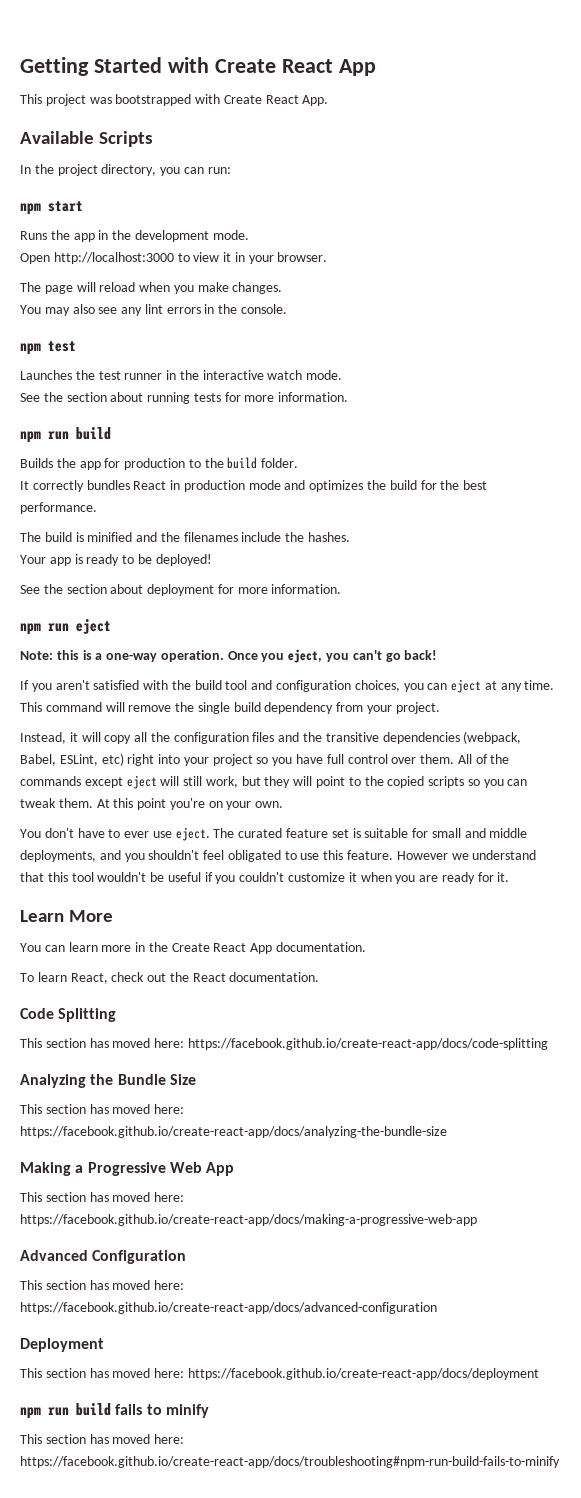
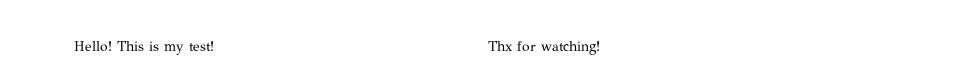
- Getting Started with Create React App
- This project was bootstrapped with Create React App.
- Available Scripts
- In the project directory, you can run:
- npm start
- Runs the app in the development mode.
- Open http://localhost:3000 to view it in your browser.
- The page will reload when you make changes.
- You may also see any lint errors in the console.
- npm test
- Launches the test runner in the interactive watch mode.
- See the section about running tests for more information.
- npm run build
- Builds the app for production to the build folder.
- It correctly bundles React in production mode and optimizes the build for the best performance.
- The build is minified and the filenames include the hashes.
- Your app is ready to be deployed!
- See the section about deployment for more information.
- npm run eject
- Note: this is a one-way operation. Once you eject, you can't go back!
- If you aren't satisfied with the build tool and configuration choices, you can eject at any time. This command will remove the single build dependency from your project.
- Instead, it will copy all the configuration files and the transitive dependencies (webpack, Babel, ESLint, etc) right into your project so you have full control over them. All of the commands except eject will still work, but they will point to the copied scripts so you can tweak them. At this point you're on your own.
- You don't have to ever use eject. The curated feature set is suitable for small and middle deployments, and you shouldn't feel obligated to use this feature. However we understand that this tool wouldn't be useful if you couldn't customize it when you are ready for it.
- Learn More
- You can learn more in the Create React App documentation.
- To learn React, check out the React documentation.
- Code Splitting
- This section has moved here: https://facebook.github.io/create-react-app/docs/code-splitting
- Analyzing the Bundle Size
- This section has moved here: https://facebook.github.io/create-react-app/docs/analyzing-the-bundle-size
- Making a Progressive Web App
- This section has moved here: https://facebook.github.io/create-react-app/docs/making-a-progressive-web-app
- Advanced Configuration
- This section has moved here: https://facebook.github.io/create-react-app/docs/advanced-configuration
- Deployment
- This section has moved here: https://facebook.github.io/create-react-app/docs/deployment
- npm run build fails to minify
- This section has moved here: https://facebook.github.io/create-react-app/docs/troubleshooting#npm-run-build-fails-to-minify
+ Hello! This is my test!
+ Thx for watching!

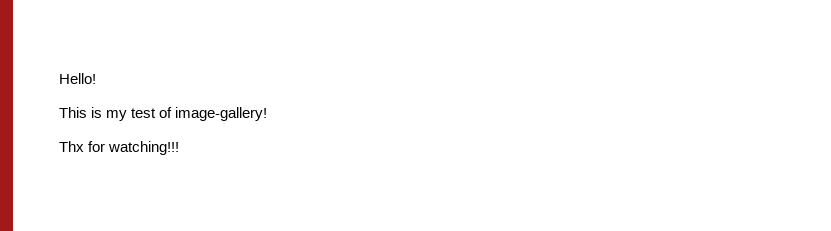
- Hello! This is my test!
+ Hello!
+ This is my test of image-gallery!
- Thx for watching!
+ Thx for watching!!!

